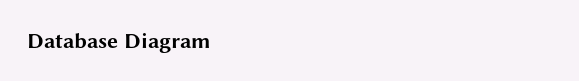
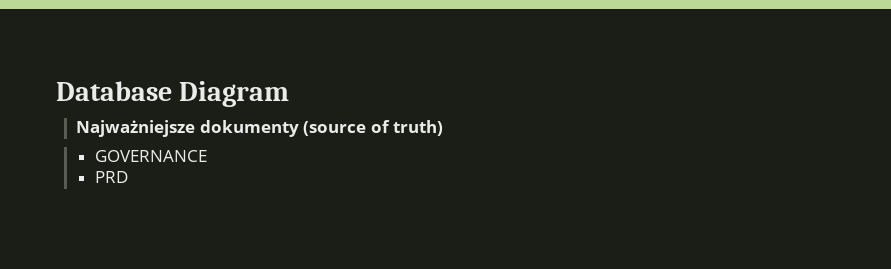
+ Najważniejsze dokumenty (source of truth)
+ GOVERNANCE
+ PRD

